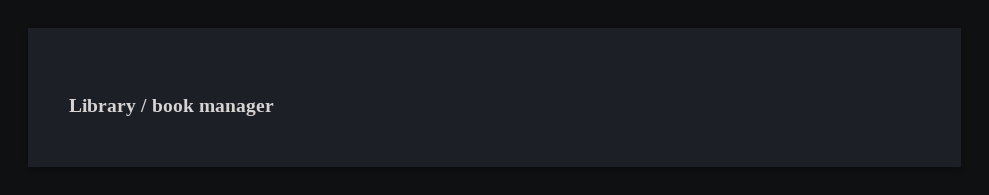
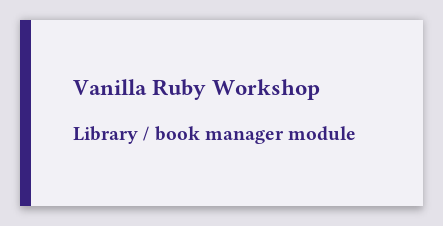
+ Vanilla Ruby Workshop
- Library / book manager
+ Library / book manager module

